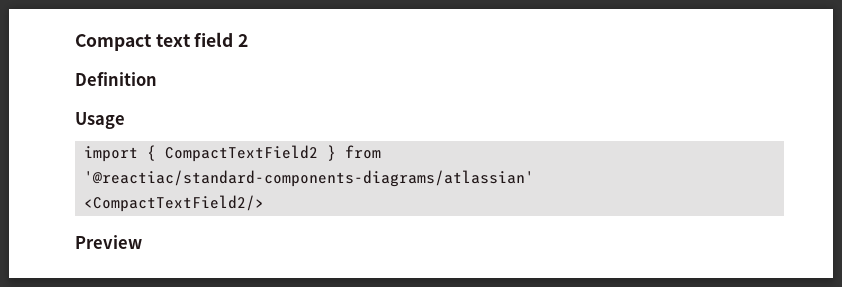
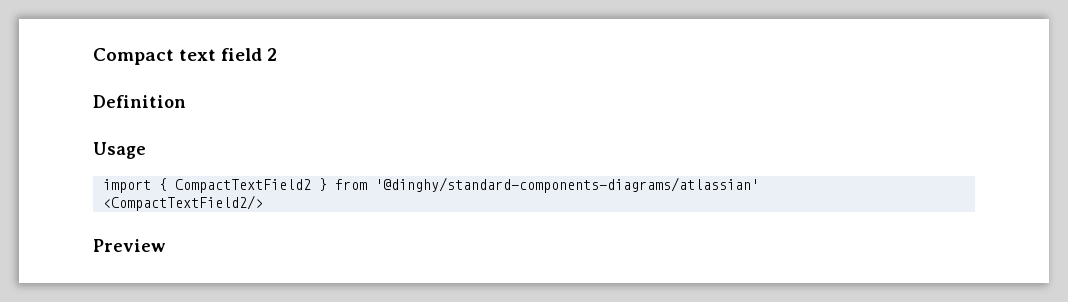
- import { CompactTextField2 } from '@reactiac/standard-components-diagrams/atlassian'
+ import { CompactTextField2 } from '@dinghy/standard-components-diagrams/atlassian'

